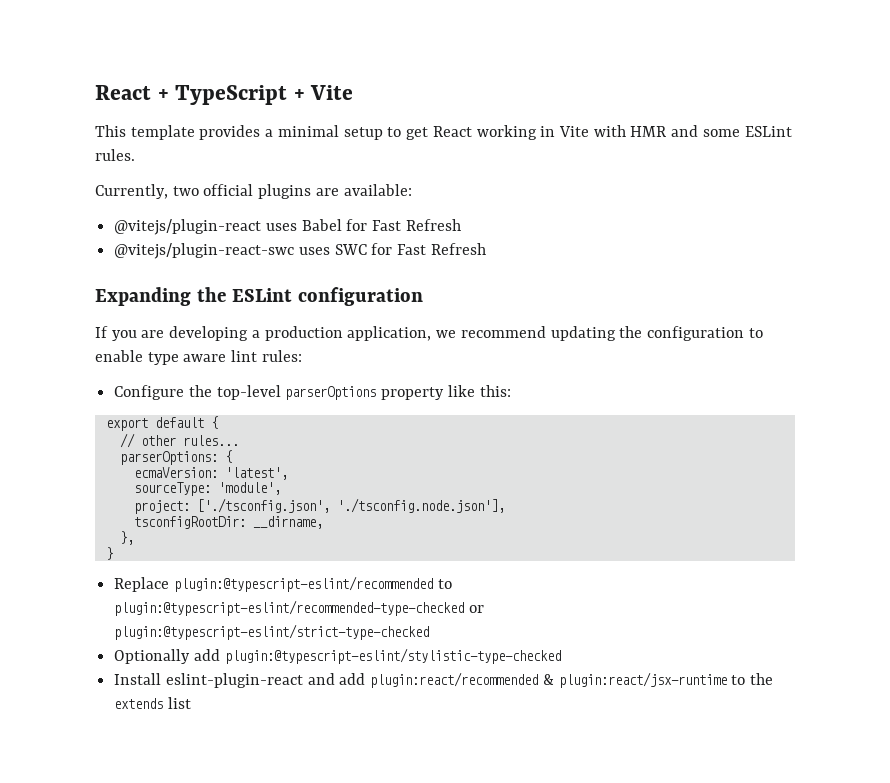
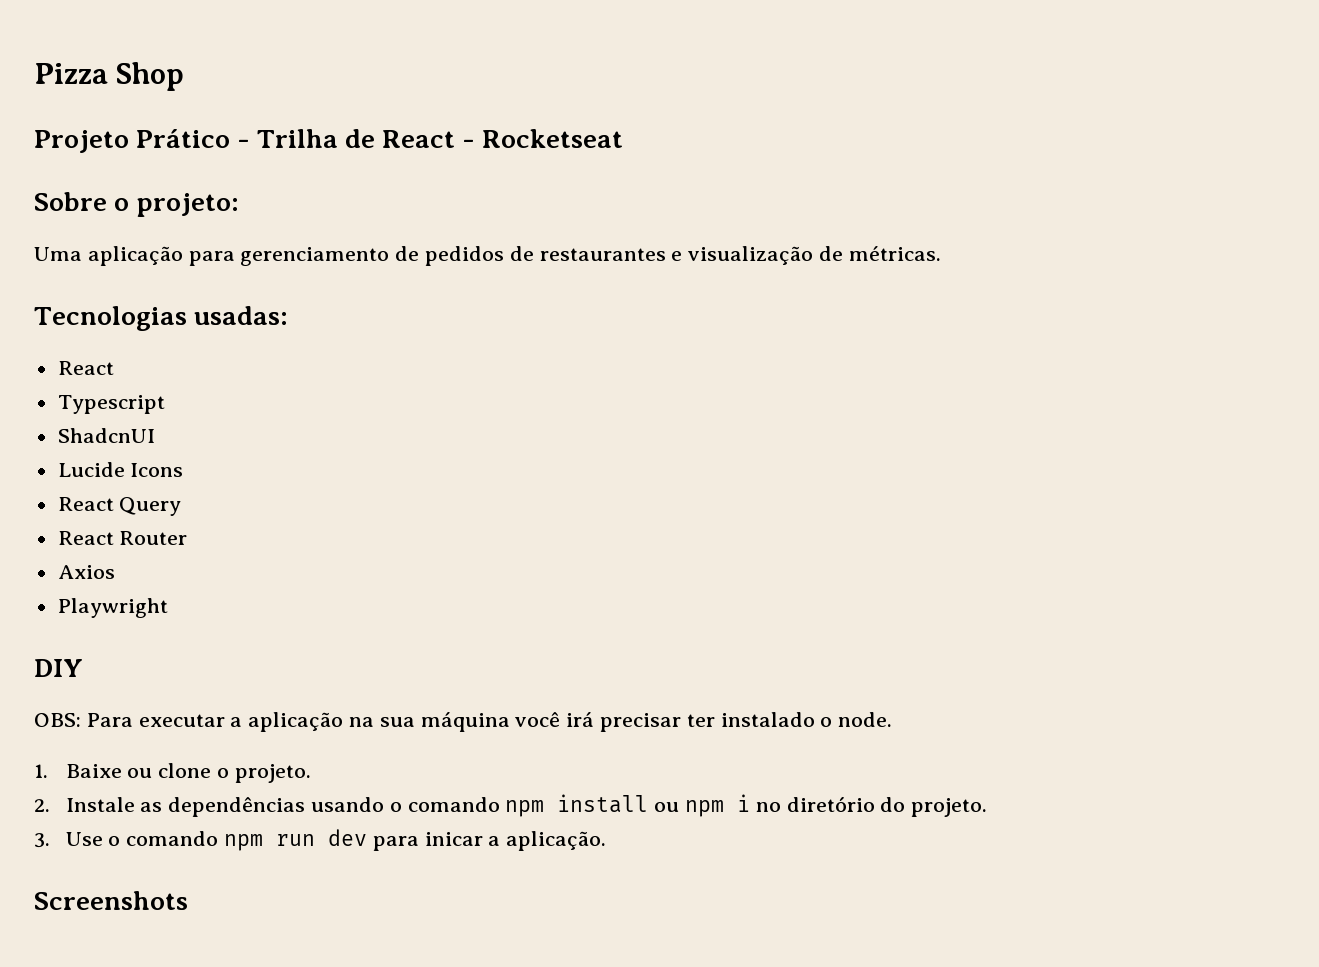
- React + TypeScript + Vite
- This template provides a minimal setup to get React working in Vite with HMR and some ESLint rules.
- Currently, two official plugins are available:
- @vitejs/plugin-react uses Babel for Fast Refresh
- @vitejs/plugin-react-swc uses SWC for Fast Refresh
- Expanding the ESLint configuration
- If you are developing a production application, we recommend updating the configuration to enable type aware lint rules:
- Configure the top-level parserOptions property like this:
- export default {
- // other rules...
- parserOptions: {
- ecmaVersion: 'latest',
- sourceType: 'module',
- project: ['./tsconfig.json', './tsconfig.node.json'],
- tsconfigRootDir: __dirname,
- },
- }
- Replace plugin:@typescript-eslint/recommended to plugin:@typescript-eslint/recommended-type-checked or plugin:@typescript-eslint/strict-type-checked
- Optionally add plugin:@typescript-eslint/stylistic-type-checked
- Install eslint-plugin-react and add plugin:react/recommended & plugin:react/jsx-runtime to the extends list
+ Pizza Shop
+ Projeto Prático - Trilha de React - Rocketseat
+ Sobre o projeto:
+ Uma aplicação para gerenciamento de pedidos de restaurantes e visualização de métricas.
+ Tecnologias usadas:
+ React
+ Typescript
+ ShadcnUI
+ Lucide Icons
+ React Query
+ React Router
+ Axios
+ Playwright
+ DIY
+ OBS: Para executar a aplicação na sua máquina você irá precisar ter instalado o node.
+ 1. Baixe ou clone o projeto.
+ 2. Instale as dependências usando o comando npm install ou npm i no diretório do projeto.
+ 3. Use o comando npm run dev para inicar a aplicação.
+ Screenshots

